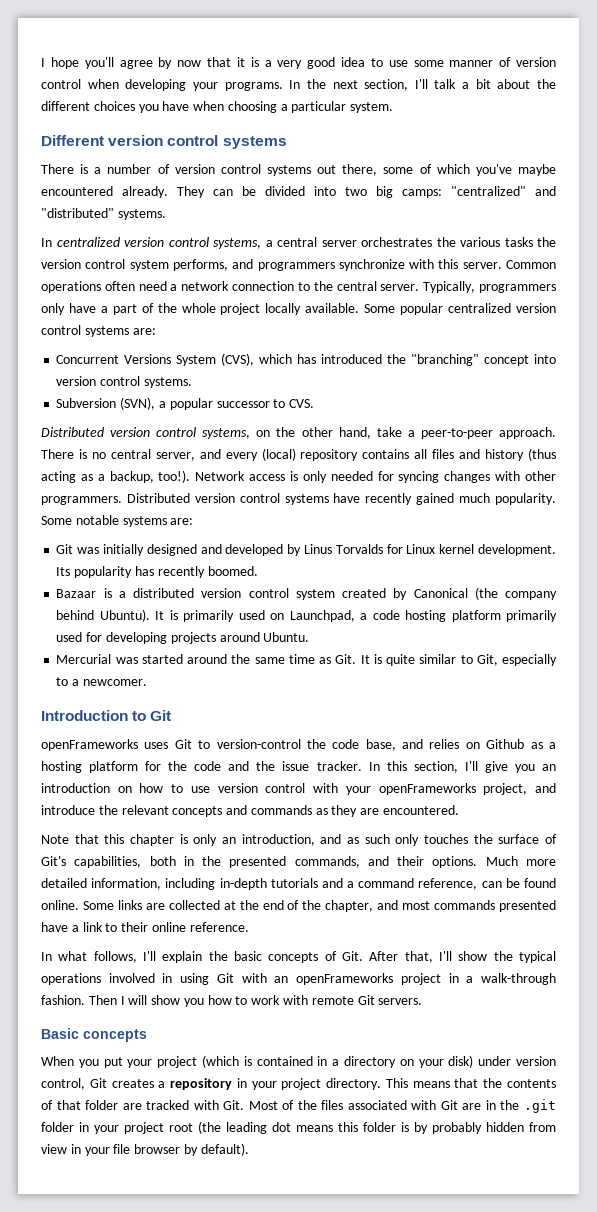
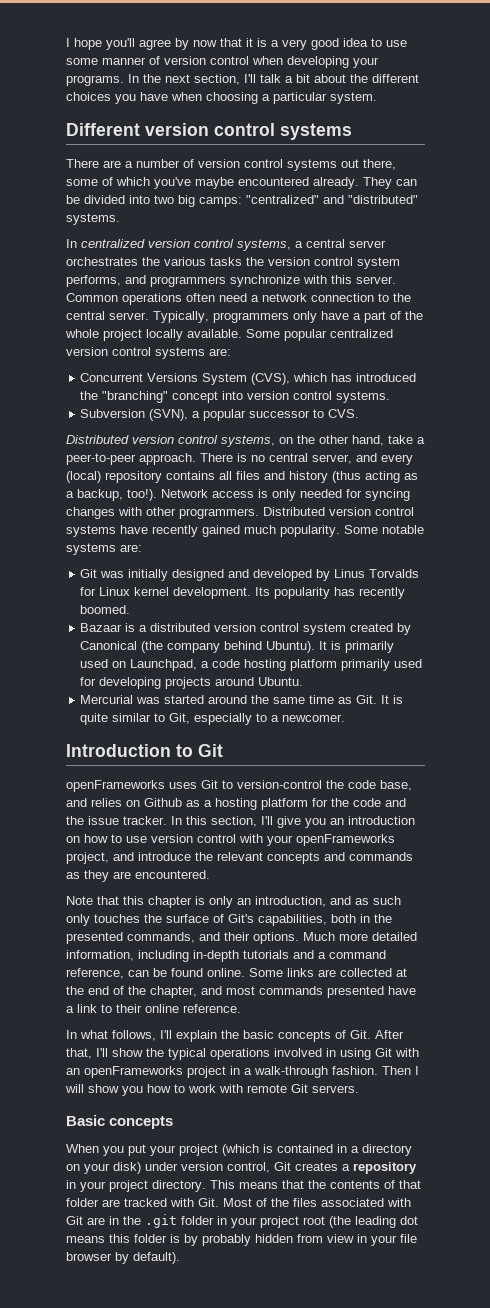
- There is a number of version control systems out there, some of which you've maybe encountered already.
+ There are a number of version control systems out there, some of which you've maybe encountered already.

